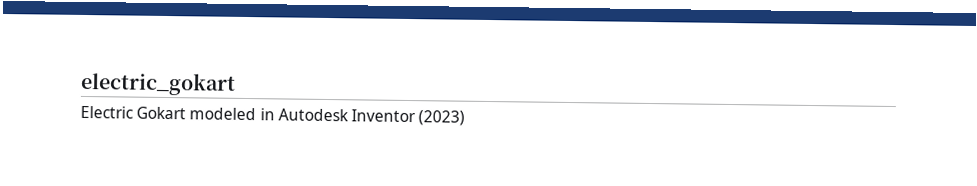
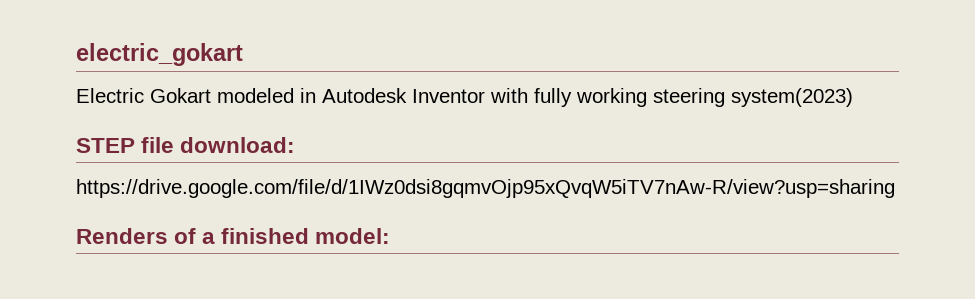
- Electric Gokart modeled in Autodesk Inventor (2023)
+ Electric Gokart modeled in Autodesk Inventor with fully working steering system(2023)
+ STEP file download:
+ https://drive.google.com/file/d/1IWz0dsi8gqmvOjp95xQvqW5iTV7nAw-R/view?usp=sharing
+ Renders of a finished model:

